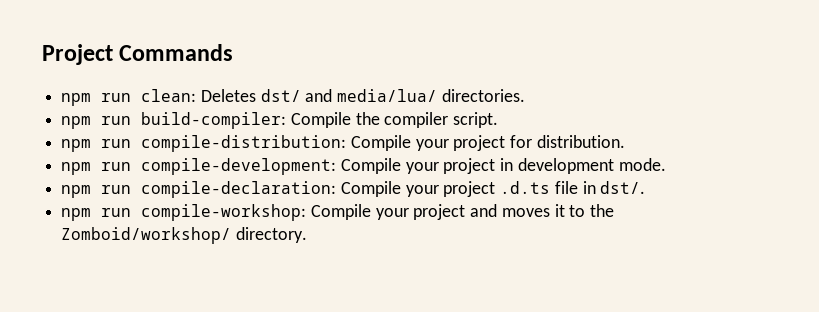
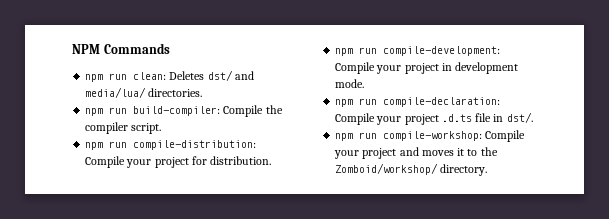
- Project Commands
+ NPM Commands

